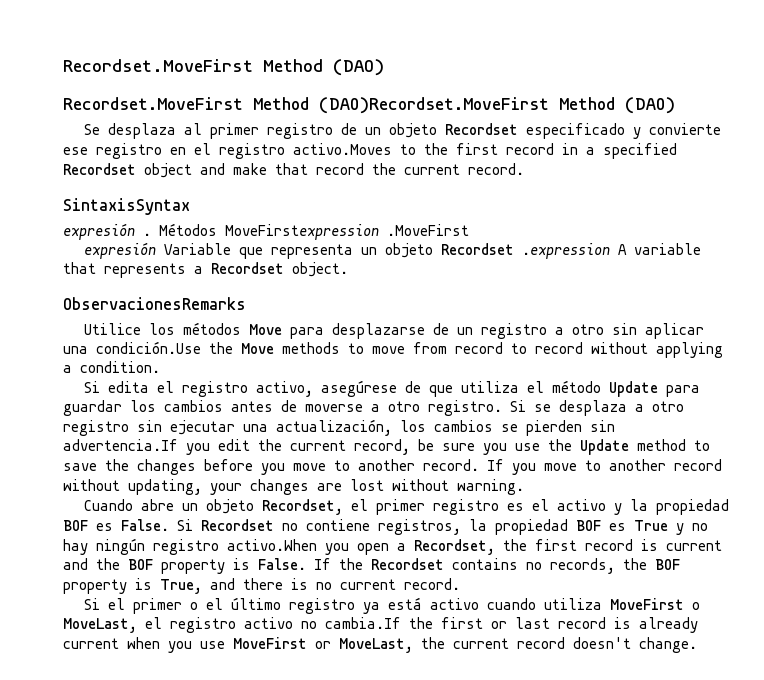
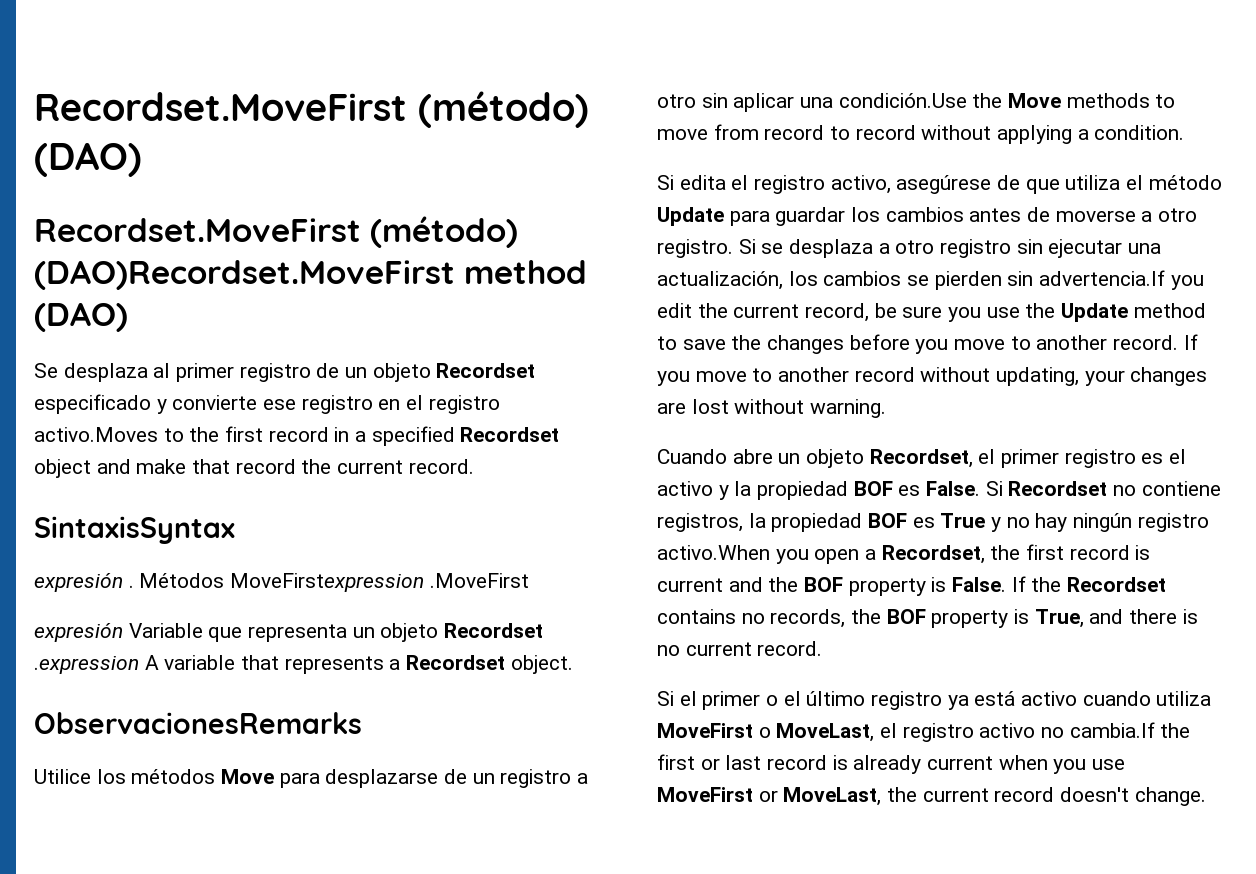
- Recordset.MoveFirst Method (DAO)
+ Recordset.MoveFirst (método) (DAO)
- Recordset.MoveFirst Method (DAO)Recordset.MoveFirst Method (DAO)
+ Recordset.MoveFirst (método) (DAO)Recordset.MoveFirst method (DAO)

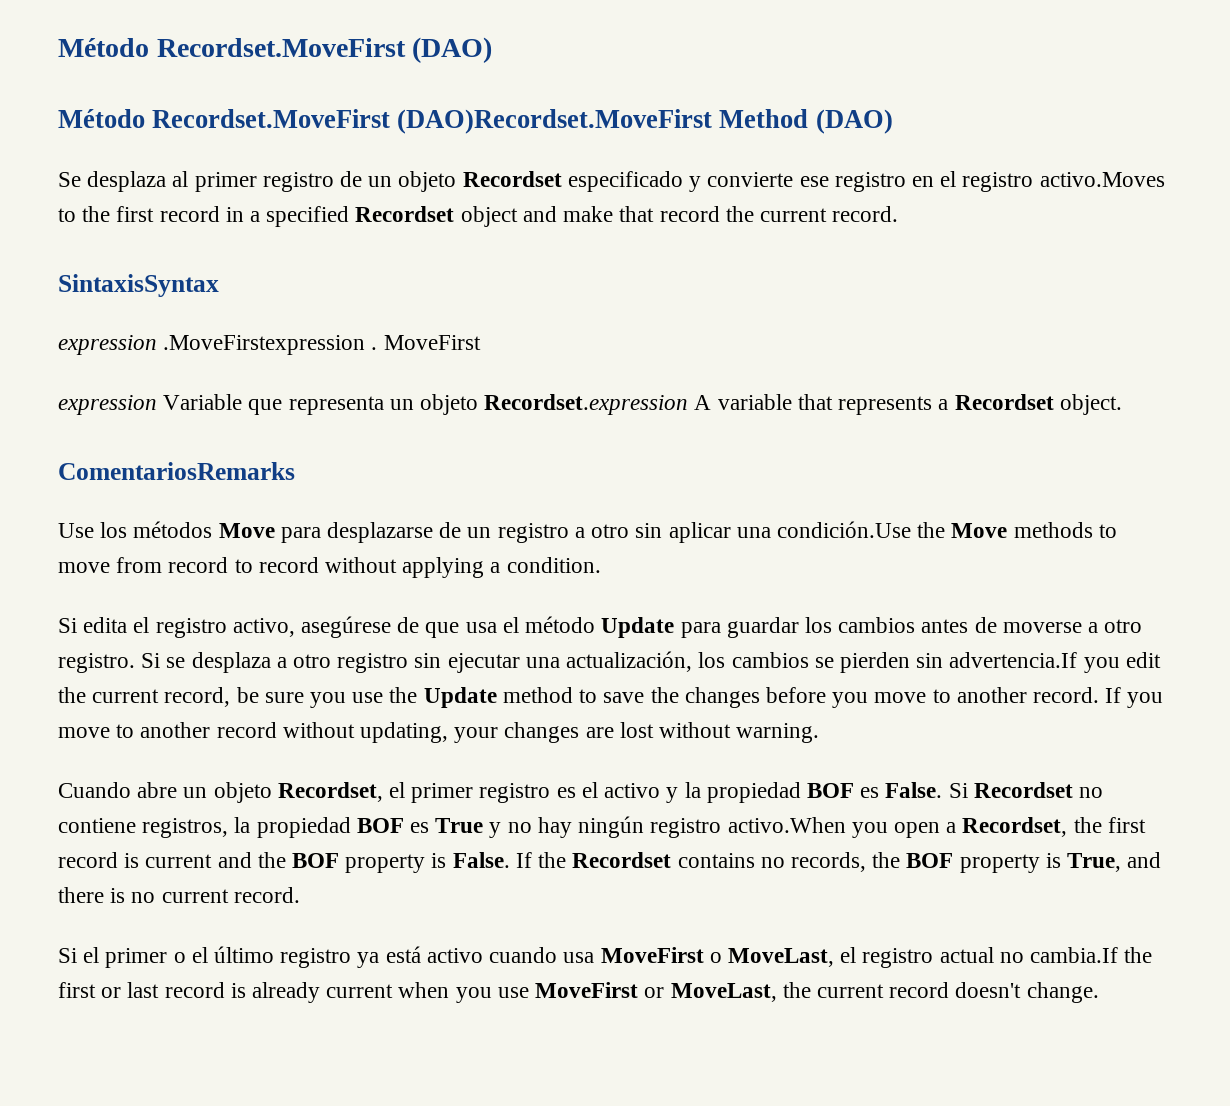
- Recordset.MoveFirst (método) (DAO)
- Recordset.MoveFirst (método) (DAO)Recordset.MoveFirst method (DAO)
+ Método Recordset.MoveFirst (DAO)
+ Método Recordset.MoveFirst (DAO)Recordset.MoveFirst Method (DAO)
- expresión . Métodos MoveFirstexpression .MoveFirst
- expresión Variable que representa un objeto Recordset .expression A variable that represents a Recordset object.
+ expression .MoveFirstexpression . MoveFirst
+ expression Variable que representa un objeto Recordset.expression A variable that represents a Recordset object.
- ObservacionesRemarks
- Utilice los métodos Move para desplazarse de un registro a otro sin aplicar una condición.Use the Move methods to move from record to record without applying a condition.
+ ComentariosRemarks
+ Use los métodos Move para desplazarse de un registro a otro sin aplicar una condición.Use the Move methods to move from record to record without applying a condition.
- Si edita el registro activo, asegúrese de que utiliza el método Update para guardar los cambios antes de moverse a otro registro.
+ Si edita el registro activo, asegúrese de que usa el método Update para guardar los cambios antes de moverse a otro registro.
- Si el primer o el último registro ya está activo cuando utiliza MoveFirst o MoveLast, el registro activo no cambia.If the first or last record is already current when you use MoveFirst or MoveLast, the current record doesn't change.
+ Si el primer o el último registro ya está activo cuando usa MoveFirst o MoveLast, el registro actual no cambia.If the first or last record is already current when you use MoveFirst or MoveLast, the current record doesn't change.

